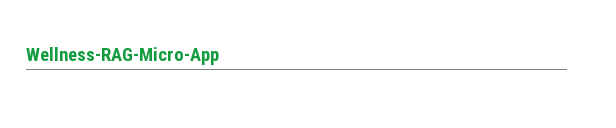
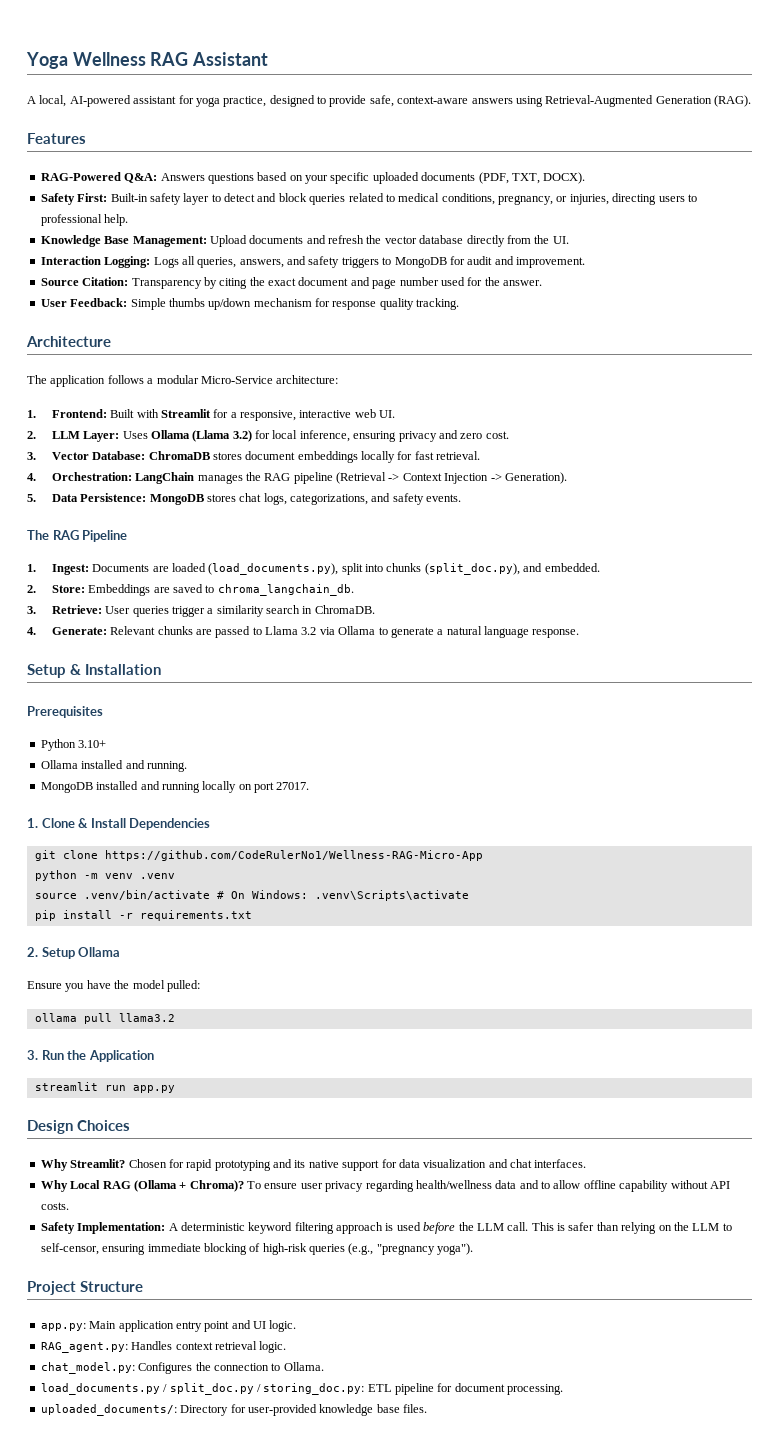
- Wellness-RAG-Micro-App
+ Yoga Wellness RAG Assistant
+ A local, AI-powered assistant for yoga practice, designed to provide safe, context-aware answers using Retrieval-Augmented Generation (RAG).
+ Features
+ RAG-Powered Q&A: Answers questions based on your specific uploaded documents (PDF, TXT, DOCX).
+ Safety First: Built-in safety layer to detect and block queries related to medical conditions, pregnancy, or injuries, directing users to professional help.
+ Knowledge Base Management: Upload documents and refresh the vector database directly from the UI.
+ Interaction Logging: Logs all queries, answers, and safety triggers to MongoDB for audit and improvement.
+ Source Citation: Transparency by citing the exact document and page number used for the answer.
+ User Feedback: Simple thumbs up/down mechanism for response quality tracking.
+ Architecture
+ The application follows a modular Micro-Service architecture:
+ 1. Frontend: Built with Streamlit for a responsive, interactive web UI.
+ 2. LLM Layer: Uses Ollama (Llama 3.2) for local inference, ensuring privacy and zero cost.
+ 3. Vector Database: ChromaDB stores document embeddings locally for fast retrieval.
+ 4. Orchestration: LangChain manages the RAG pipeline (Retrieval -> Context Injection -> Generation).
+ 5. Data Persistence: MongoDB stores chat logs, categorizations, and safety events.
+ The RAG Pipeline
+ 1. Ingest: Documents are loaded (load_documents.py), split into chunks (split_doc.py), and embedded.
+ 2. Store: Embeddings are saved to chroma_langchain_db.
+ 3. Retrieve: User queries trigger a similarity search in ChromaDB.
+ 4. Generate: Relevant chunks are passed to Llama 3.2 via Ollama to generate a natural language response.
+ Setup & Installation
+ Prerequisites
+ Python 3.10+
+ Ollama installed and running.
+ MongoDB installed and running locally on port 27017.
+ 1. Clone & Install Dependencies
+ git clone https://github.com/CodeRulerNo1/Wellness-RAG-Micro-App
+ python -m venv .venv
+ source .venv/bin/activate # On Windows: .venv\Scripts\activate
+ pip install -r requirements.txt
+ 2. Setup Ollama
+ Ensure you have the model pulled:
+ ollama pull llama3.2
+ 3. Run the Application
+ streamlit run app.py
+ Design Choices
+ Why Streamlit? Chosen for rapid prototyping and its native support for data visualization and chat interfaces.
+ Why Local RAG (Ollama + Chroma)? To ensure user privacy regarding health/wellness data and to allow offline capability without API costs.
+ Safety Implementation: A deterministic keyword filtering approach is used before the LLM call. This is safer than relying on the LLM to self-censor, ensuring immediate blocking of high-risk queries (e.g., "pregnancy yoga").
+ Project Structure
+ app.py: Main application entry point and UI logic.
+ RAG_agent.py: Handles context retrieval logic.
+ chat_model.py: Configures the connection to Ollama.
+ load_documents.py / split_doc.py / storing_doc.py: ETL pipeline for document processing.
+ uploaded_documents/: Directory for user-provided knowledge base files.

